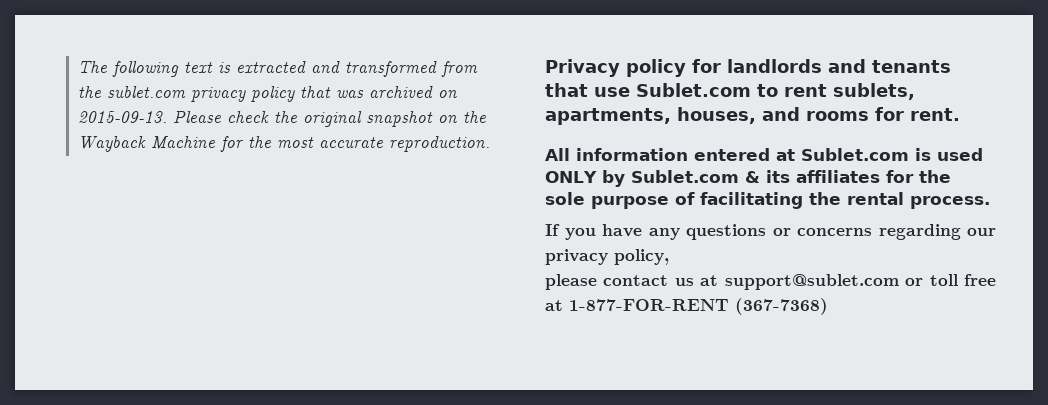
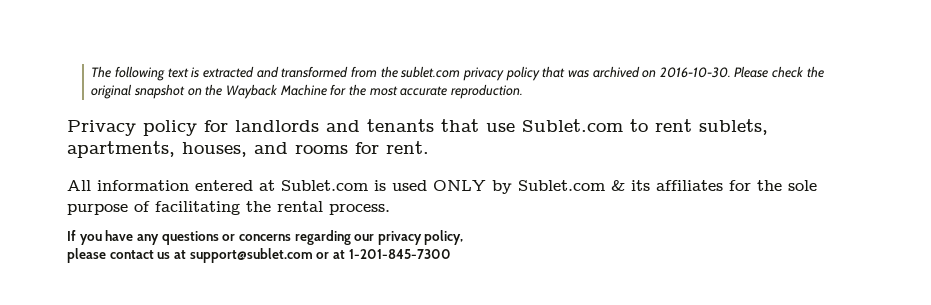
- The following text is extracted and transformed from the sublet.com privacy policy that was archived on 2015-09-13.
+ The following text is extracted and transformed from the sublet.com privacy policy that was archived on 2016-10-30.
- please contact us at support@sublet.com or toll free at 1-877-FOR-RENT (367-7368)
+ please contact us at support@sublet.com or at 1-201-845-7300

